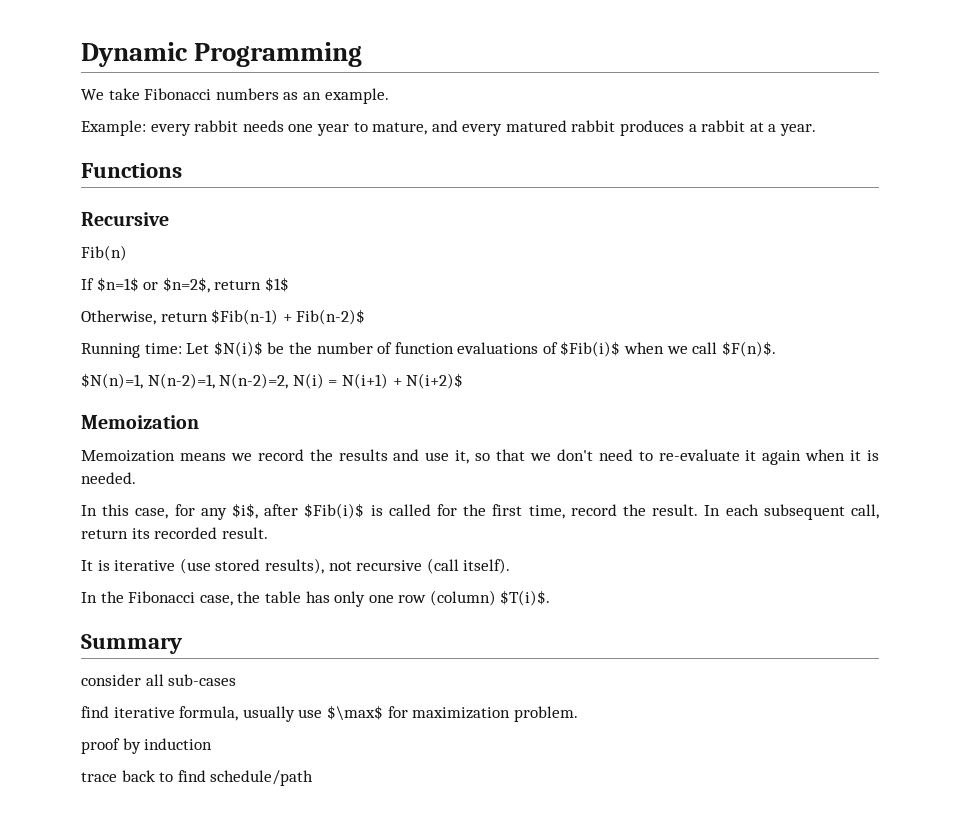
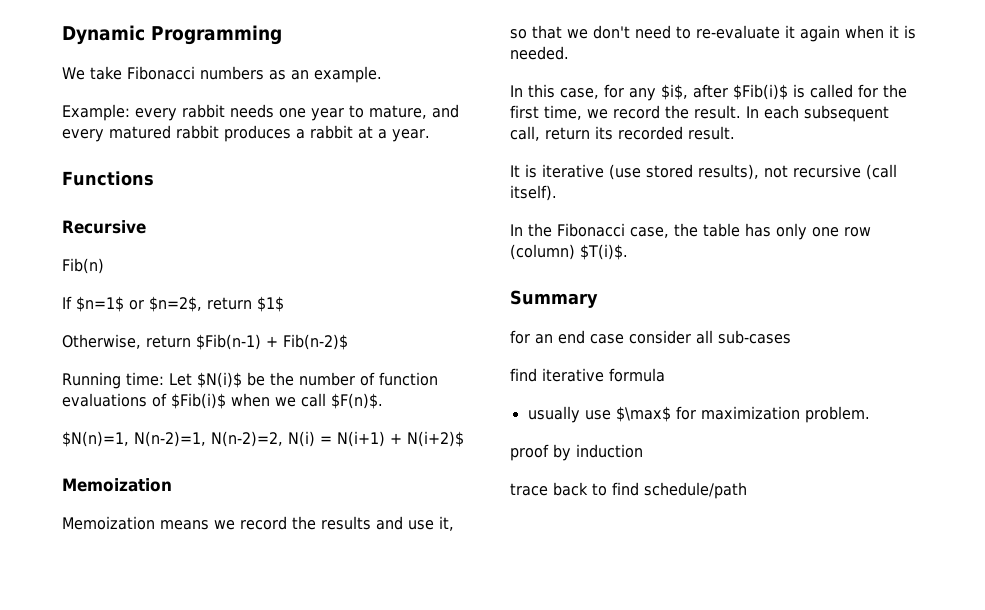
- In this case, for any $i$, after $Fib(i)$ is called for the first time, record the result.
+ In this case, for any $i$, after $Fib(i)$ is called for the first time, we record the result.
- consider all sub-cases
+ for an end case consider all sub-cases
- find iterative formula, usually use $\max$ for maximization problem.
+ find iterative formula
+ usually use $\max$ for maximization problem.

